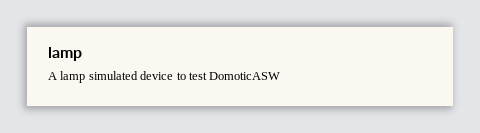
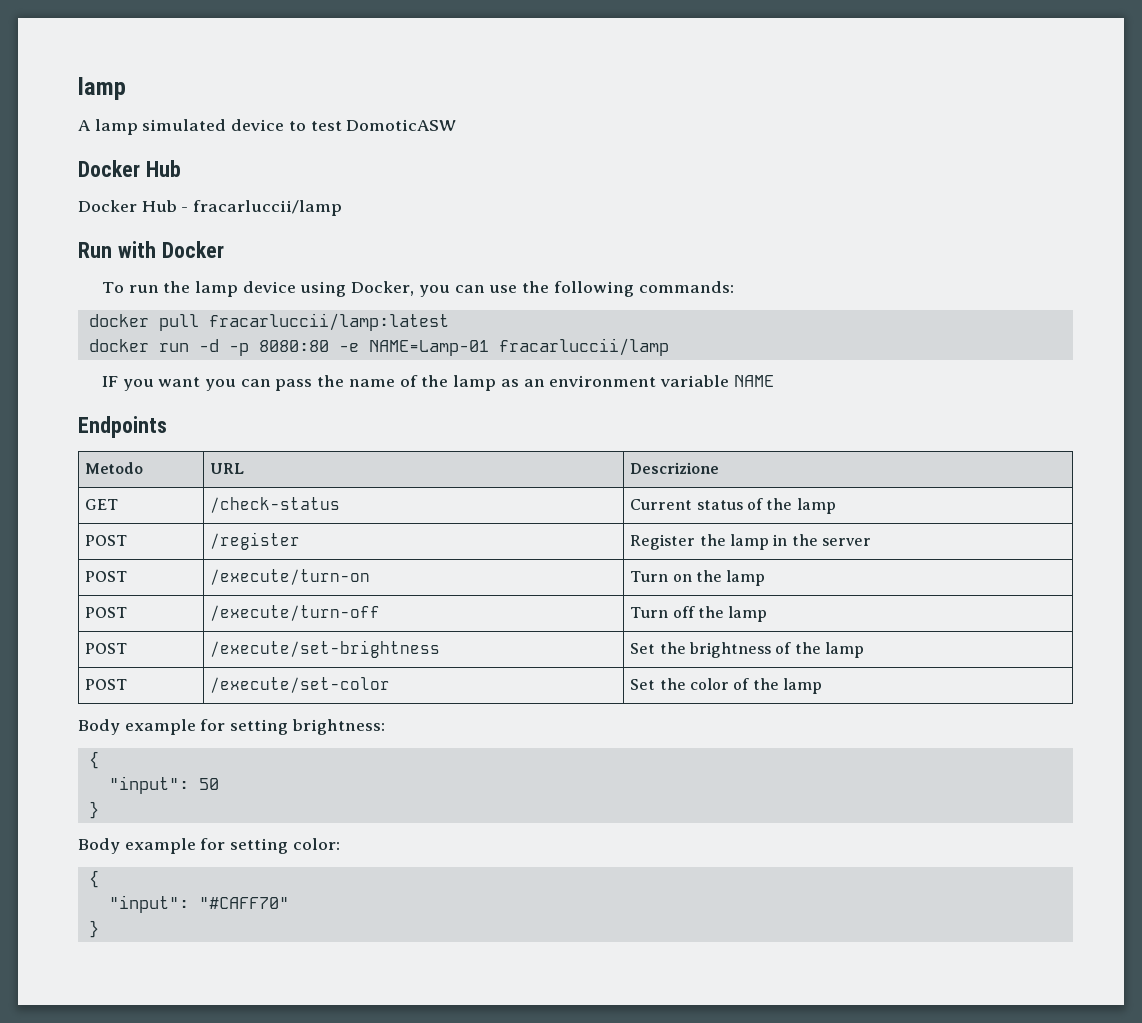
  A lamp simulated device to test DomoticASW
+ Docker Hub
+ Docker Hub - fracarluccii/lamp
+ Run with Docker
+ To run the lamp device using Docker, you can use the following commands:
+ docker pull fracarluccii/lamp:latest
+ docker run -d -p 8080:80 -e NAME=Lamp-01 fracarluccii/lamp
+ IF you want you can pass the name of the lamp as an environment variable NAME
+ Endpoints
+ Metodo | URL | Descrizione
+ GET | /check-status | Current status of the lamp
+ POST | /register | Register the lamp in the server
+ POST | /execute/turn-on | Turn on the lamp
+ POST | /execute/turn-off | Turn off the lamp
+ POST | /execute/set-brightness | Set the brightness of the lamp
+ POST | /execute/set-color | Set the color of the lamp
+ Body example for setting brightness:
+ {
+ "input": 50
+ }
+ Body example for setting color:
+ {
+ "input": "#CAFF70"
+ }

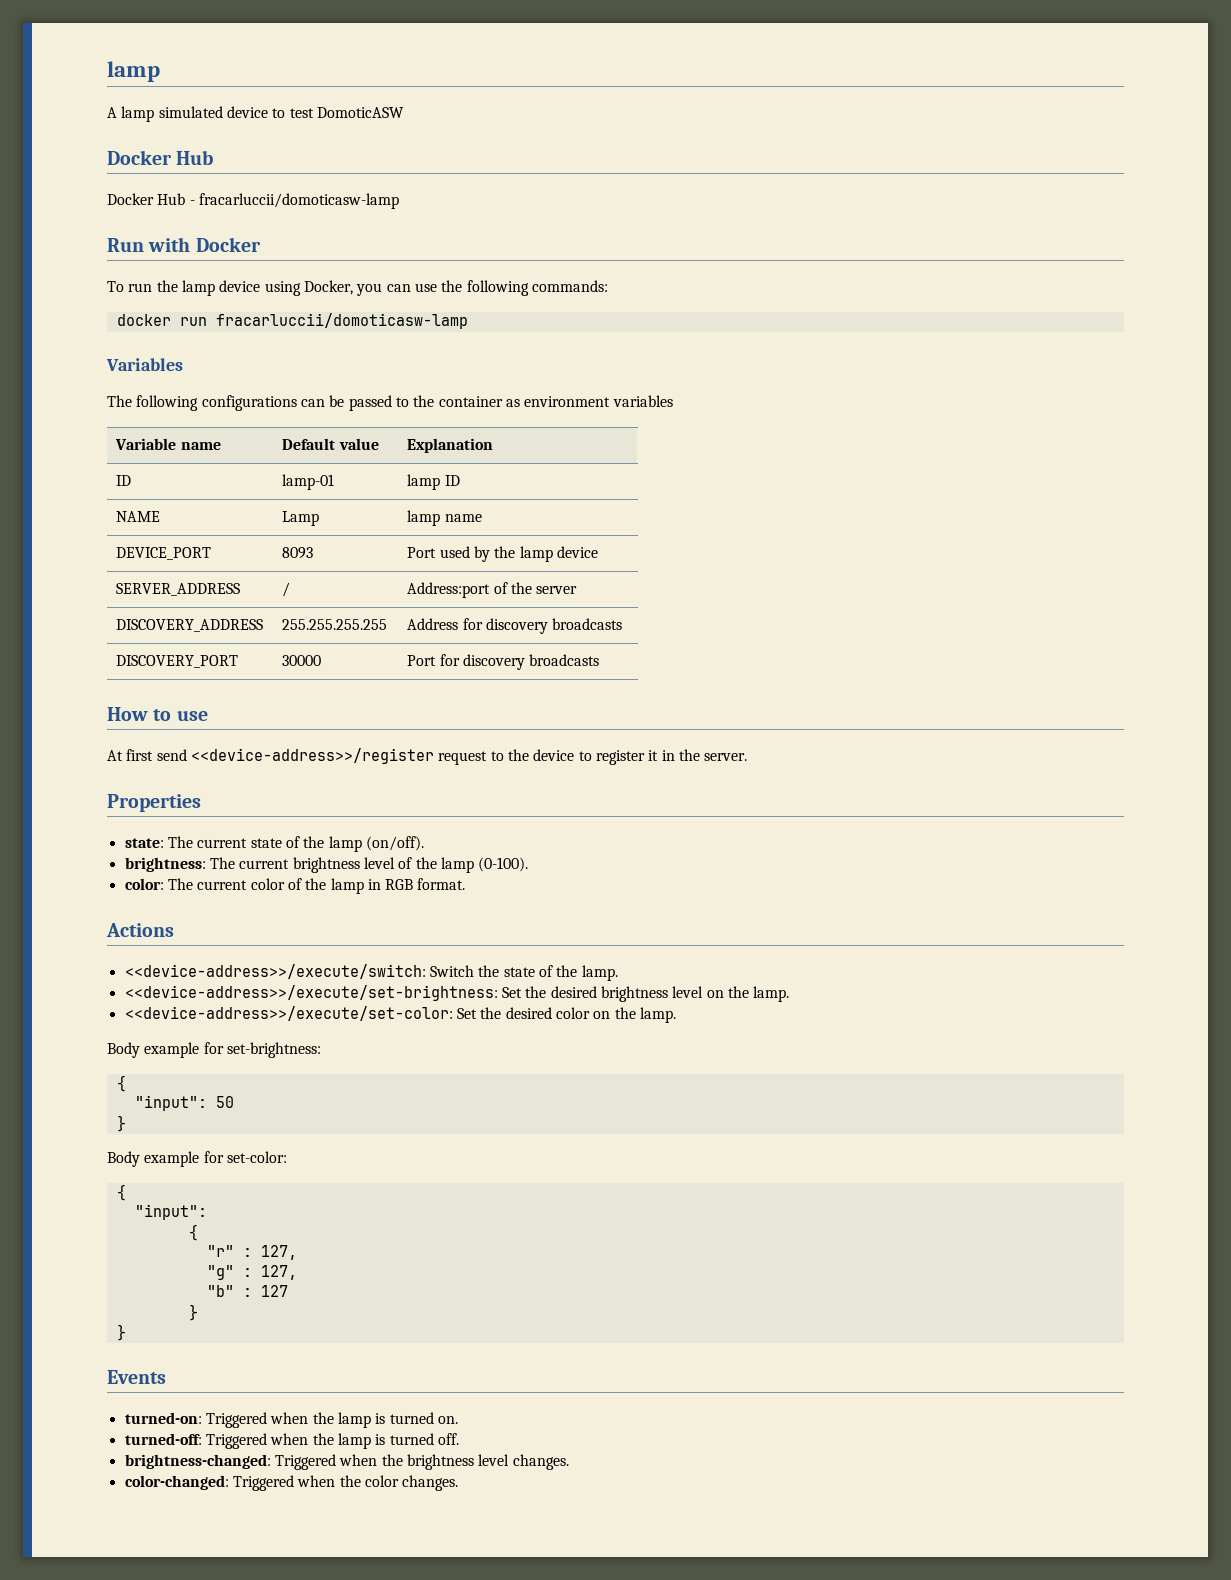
- Docker Hub - fracarluccii/lamp
+ Docker Hub - fracarluccii/domoticasw-lamp
- docker pull fracarluccii/lamp:latest
- docker run -d -p 8080:80 -e NAME=Lamp-01 fracarluccii/lamp
- IF you want you can pass the name of the lamp as an environment variable NAME
- Endpoints
- Metodo | URL | Descrizione
- GET | /check-status | Current status of the lamp
- POST | /register | Register the lamp in the server
- POST | /execute/turn-on | Turn on the lamp
- POST | /execute/turn-off | Turn off the lamp
- POST | /execute/set-brightness | Set the brightness of the lamp
- POST | /execute/set-color | Set the color of the lamp
- Body example for setting brightness:
+ docker run fracarluccii/domoticasw-lamp
+ Variables
+ The following configurations can be passed to the container as environment variables
+ Variable name | Default value | Explanation
+ ID | lamp-01 | lamp ID
+ NAME | Lamp | lamp name
+ DEVICE_PORT | 8093 | Port used by the lamp device
+ SERVER_ADDRESS | / | Address:port of the server
+ DISCOVERY_ADDRESS | 255.255.255.255 | Address for discovery broadcasts
+ DISCOVERY_PORT | 30000 | Port for discovery broadcasts
+ How to use
+ At first send <<device-address>>/register request to the device to register it in the server.
+ Properties
+ state: The current state of the lamp (on/off).
+ brightness: The current brightness level of the lamp (0-100).
+ color: The current color of the lamp in RGB format.
+ Actions
+ <<device-address>>/execute/switch: Switch the state of the lamp.
+ <<device-address>>/execute/set-brightness: Set the desired brightness level on the lamp.
+ <<device-address>>/execute/set-color: Set the desired color on the lamp.
+ Body example for set-brightness:
- Body example for setting color:
+ Body example for set-color:
  {
- "input": "#CAFF70"
+ "input":
+ {
+ "r" : 127,
+ "g" : 127,
+ "b" : 127
  }
+ }
+ Events
+ turned-on: Triggered when the lamp is turned on.
+ turned-off: Triggered when the lamp is turned off.
+ brightness-changed: Triggered when the brightness level changes.
+ color-changed: Triggered when the color changes.

